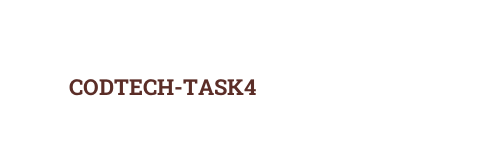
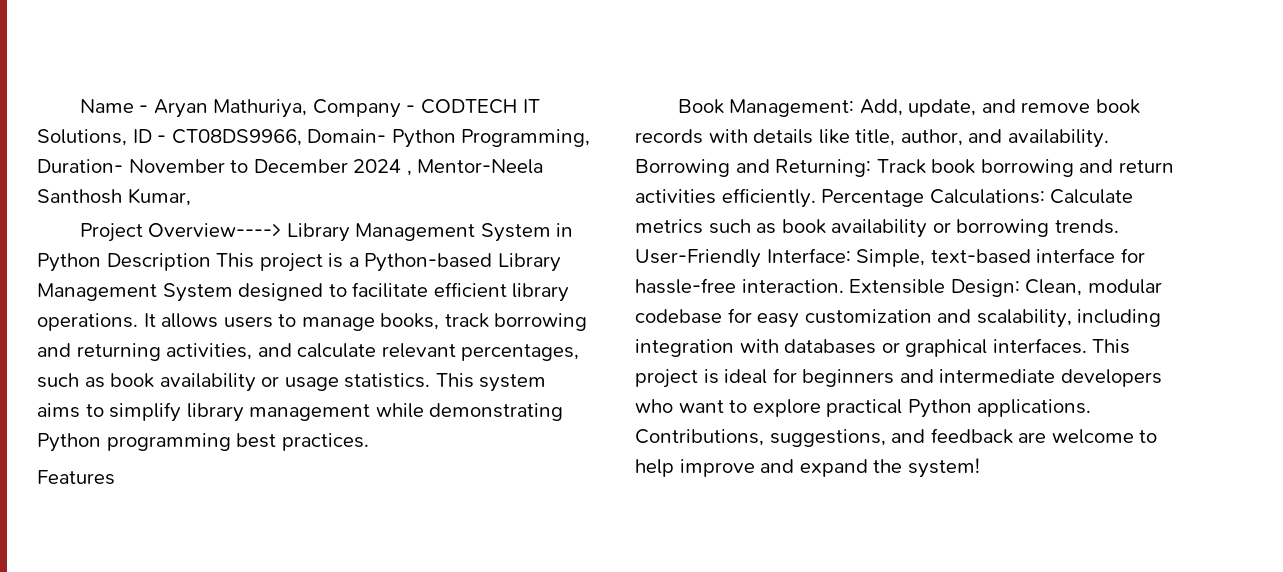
- CODTECH-TASK4
+ Name - Aryan Mathuriya, Company - CODTECH IT Solutions, ID - CT08DS9966, Domain- Python Programming, Duration- November to December 2024 , Mentor-Neela Santhosh Kumar,
+ Project Overview----> Library Management System in Python Description This project is a Python-based Library Management System designed to facilitate efficient library operations. It allows users to manage books, track borrowing and returning activities, and calculate relevant percentages, such as book availability or usage statistics. This system aims to simplify library management while demonstrating Python programming best practices.
+ Features
+ Book Management: Add, update, and remove book records with details like title, author, and availability. Borrowing and Returning: Track book borrowing and return activities efficiently. Percentage Calculations: Calculate metrics such as book availability or borrowing trends. User-Friendly Interface: Simple, text-based interface for hassle-free interaction. Extensible Design: Clean, modular codebase for easy customization and scalability, including integration with databases or graphical interfaces. This project is ideal for beginners and intermediate developers who want to explore practical Python applications. Contributions, suggestions, and feedback are welcome to help improve and expand the system!

